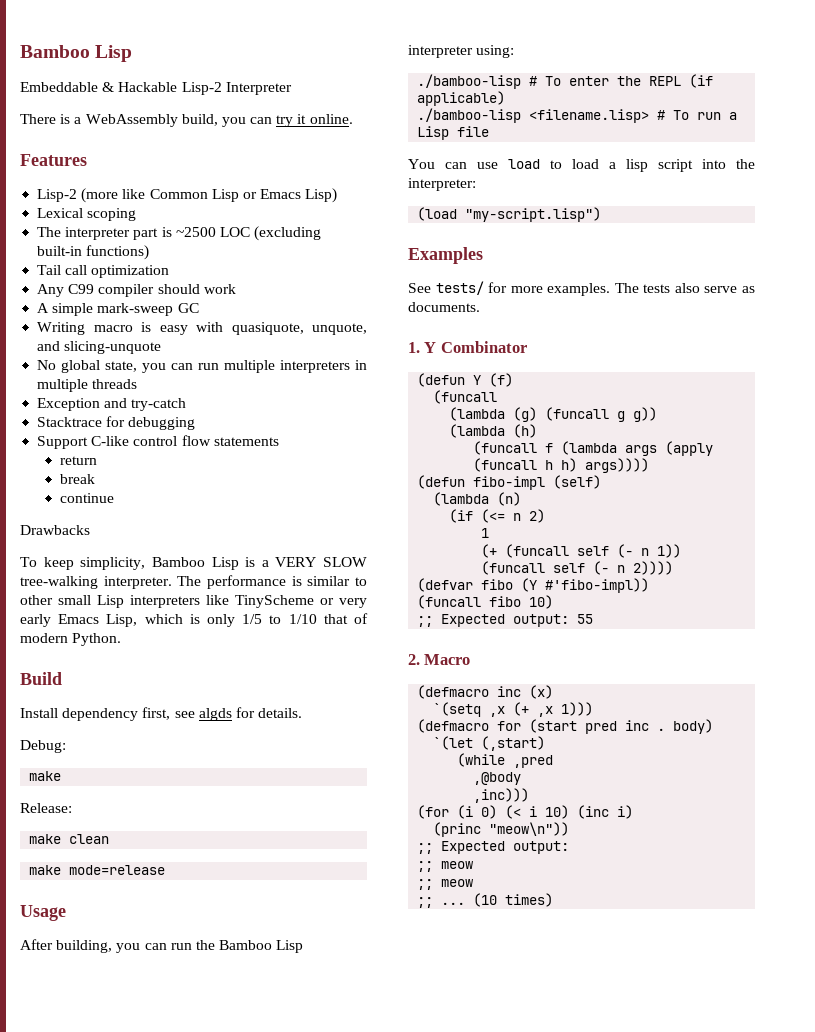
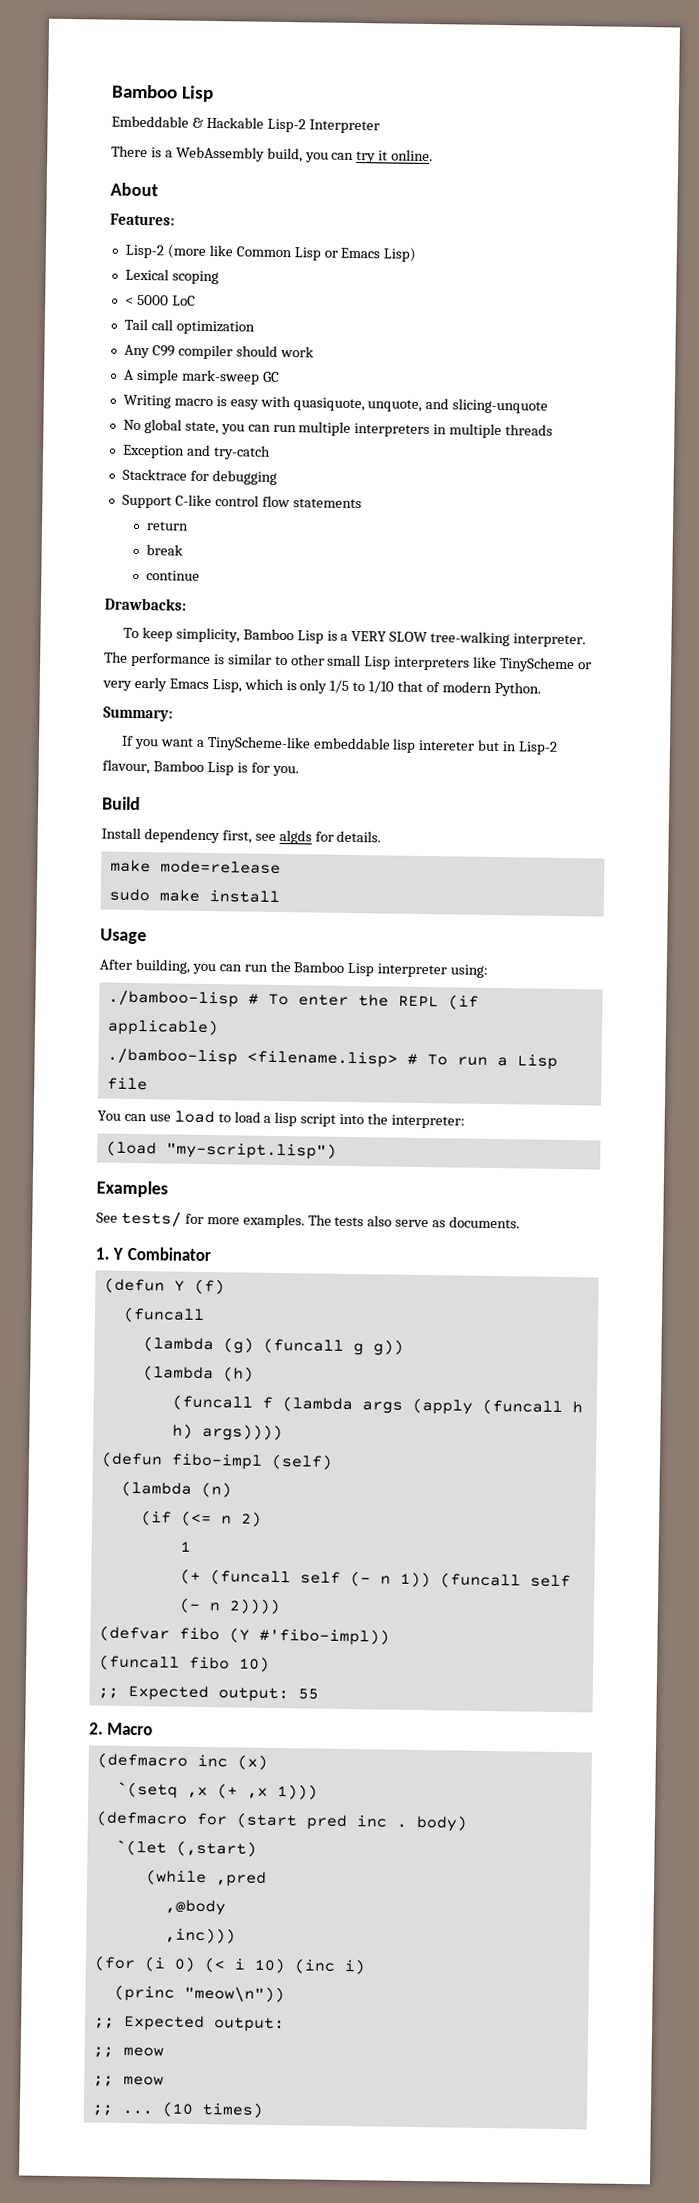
- Features
+ About
+ Features:
- The interpreter part is ~2500 LOC (excluding built-in functions)
+ < 5000 LoC
- Drawbacks
+ Drawbacks:
+ Summary:
+ If you want a TinyScheme-like embeddable lisp intereter but in Lisp-2 flavour, Bamboo Lisp is for you.
- Debug:
- make
- Release:
- make clean
+ sudo make install

